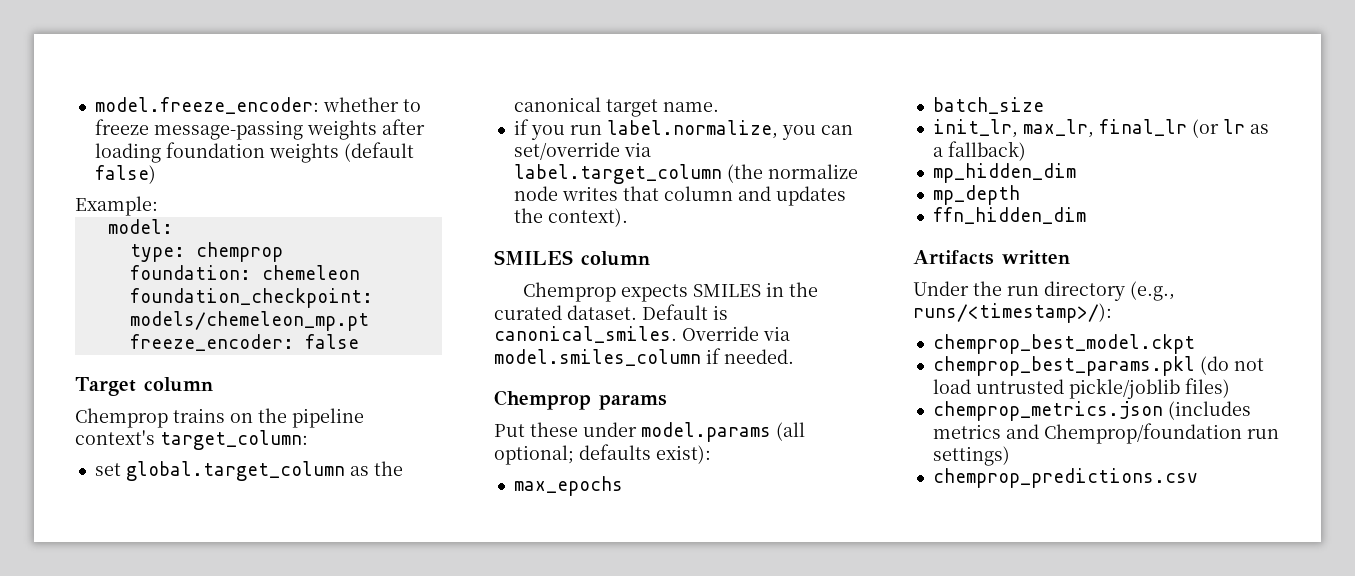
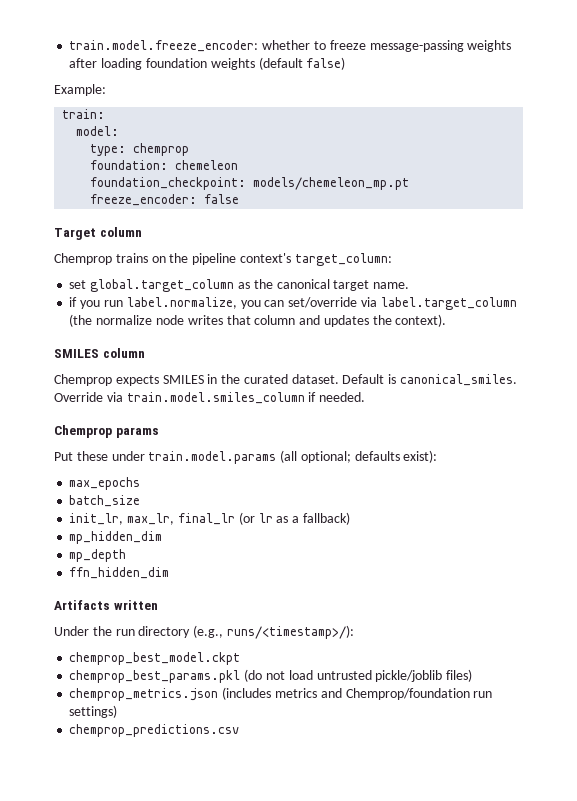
- model.freeze_encoder: whether to freeze message-passing weights after loading foundation weights (default false)
+ train.model.freeze_encoder: whether to freeze message-passing weights after loading foundation weights (default false)
+ train:
- Override via model.smiles_column if needed.
+ Override via train.model.smiles_column if needed.
- Put these under model.params (all optional; defaults exist):
+ Put these under train.model.params (all optional; defaults exist):

